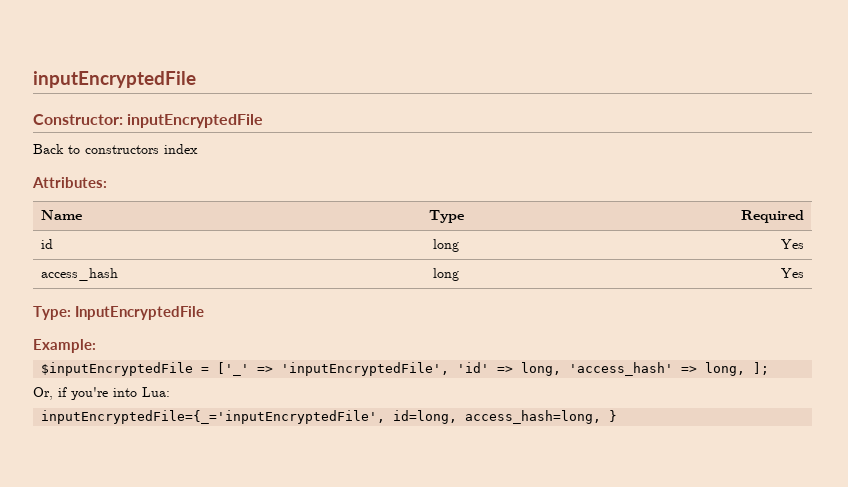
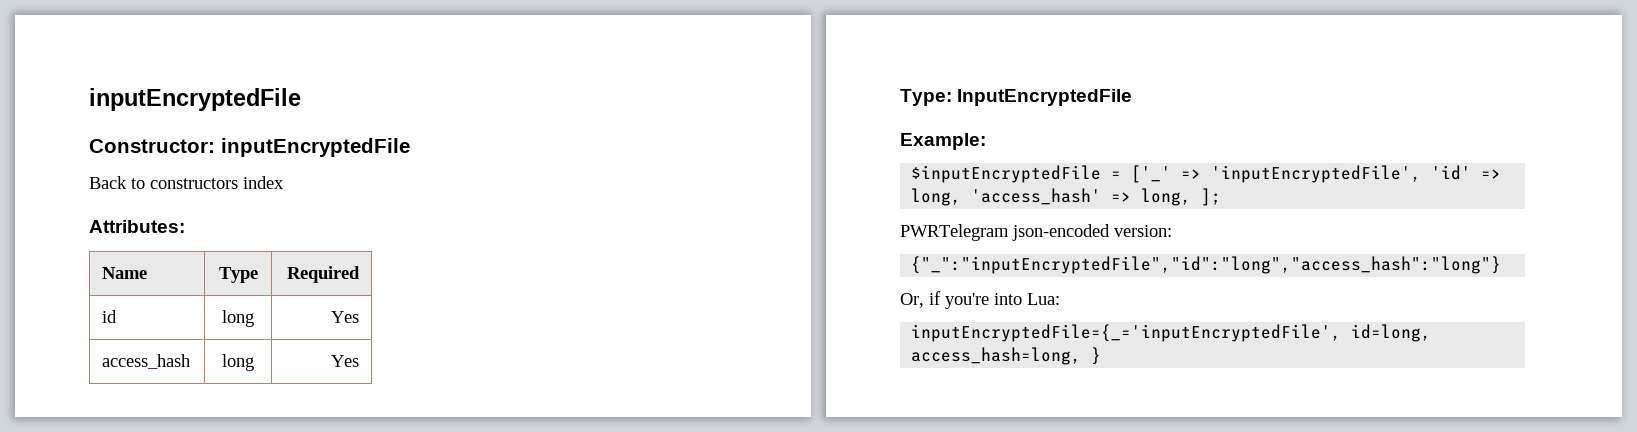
+ PWRTelegram json-encoded version:
+ {"_":"inputEncryptedFile","id":"long","access_hash":"long"}

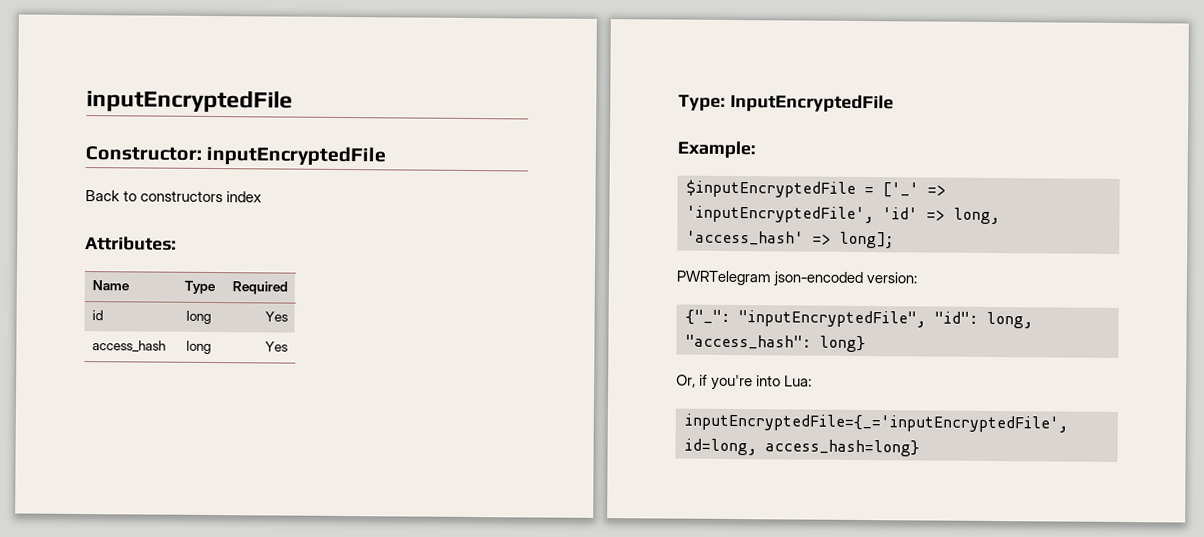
- $inputEncryptedFile = ['_' => 'inputEncryptedFile', 'id' => long, 'access_hash' => long, ];
+ $inputEncryptedFile = ['_' => 'inputEncryptedFile', 'id' => long, 'access_hash' => long];
- {"_":"inputEncryptedFile","id":"long","access_hash":"long"}
+ {"_": "inputEncryptedFile", "id": long, "access_hash": long}
- inputEncryptedFile={_='inputEncryptedFile', id=long, access_hash=long, }
+ inputEncryptedFile={_='inputEncryptedFile', id=long, access_hash=long}

